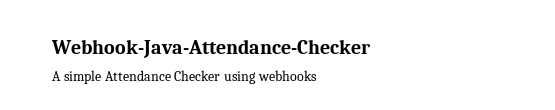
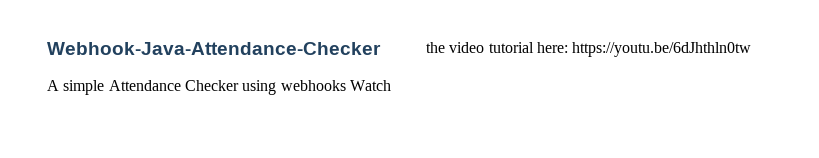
- A simple Attendance Checker using webhooks
+ A simple Attendance Checker using webhooks Watch the video tutorial here: https://youtu.be/6dJhthln0tw

